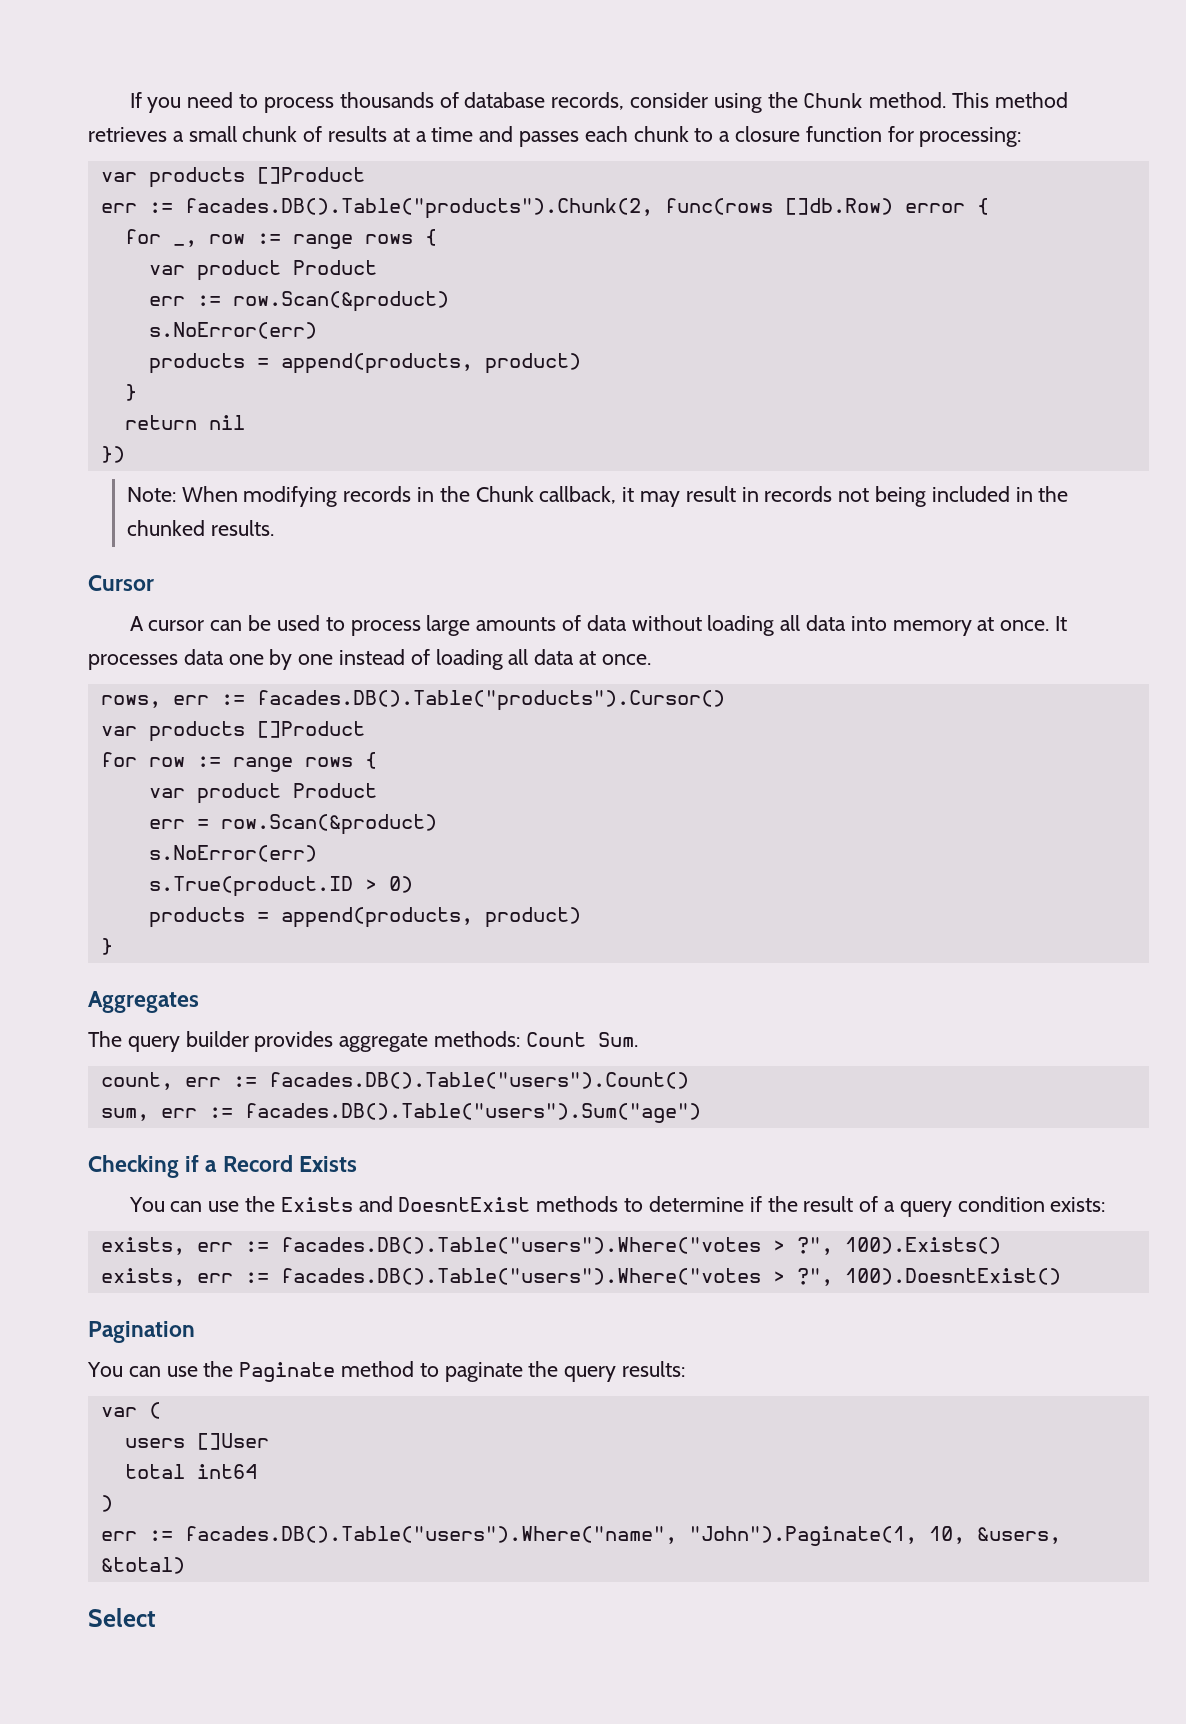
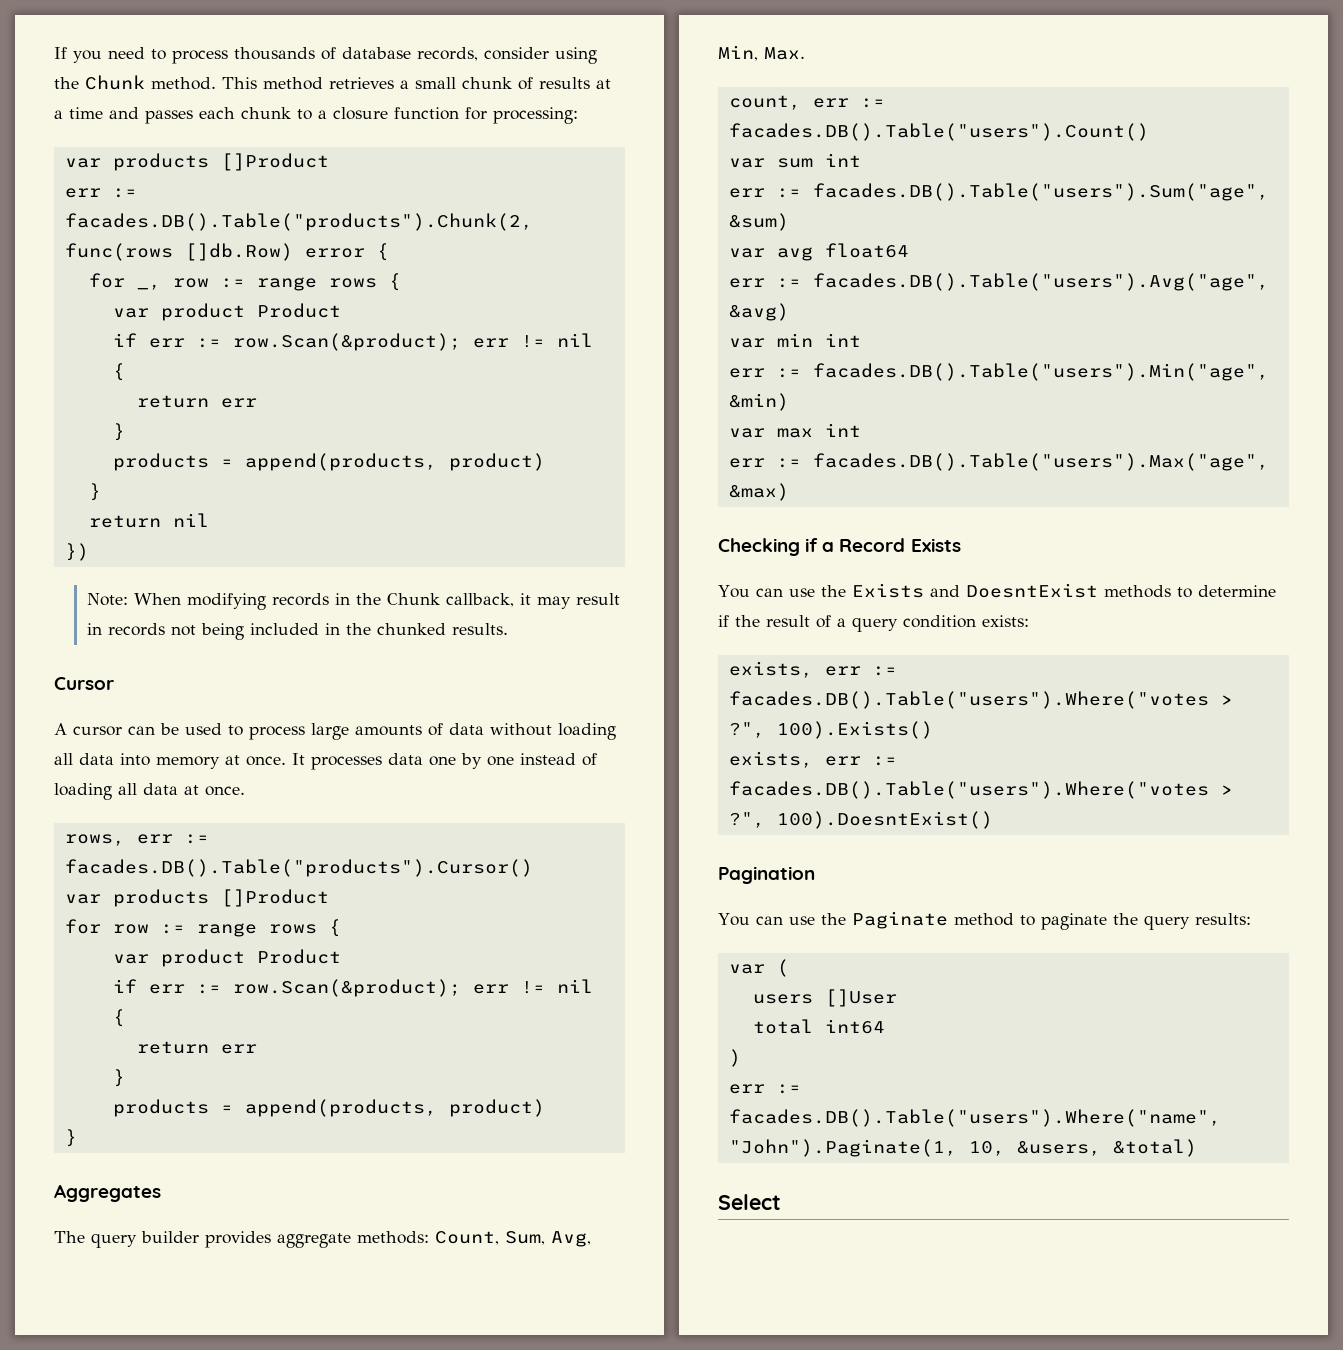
  for _, row := range rows {
  var product Product
- err := row.Scan(&product)
- s.NoError(err)
+ if err := row.Scan(&product); err != nil {
+ return err
+ }
  for row := range rows {
  var product Product
- err = row.Scan(&product)
- s.NoError(err)
- s.True(product.ID > 0)
+ if err := row.Scan(&product); err != nil {
+ return err
+ }
- The query builder provides aggregate methods: Count Sum.
+ The query builder provides aggregate methods: Count, Sum, Avg, Min, Max.
- sum, err := facades.DB().Table("users").Sum("age")
+ var sum int
+ err := facades.DB().Table("users").Sum("age", &sum)
+ var avg float64
+ err := facades.DB().Table("users").Avg("age", &avg)
+ var min int
+ err := facades.DB().Table("users").Min("age", &min)
+ var max int
+ err := facades.DB().Table("users").Max("age", &max)

